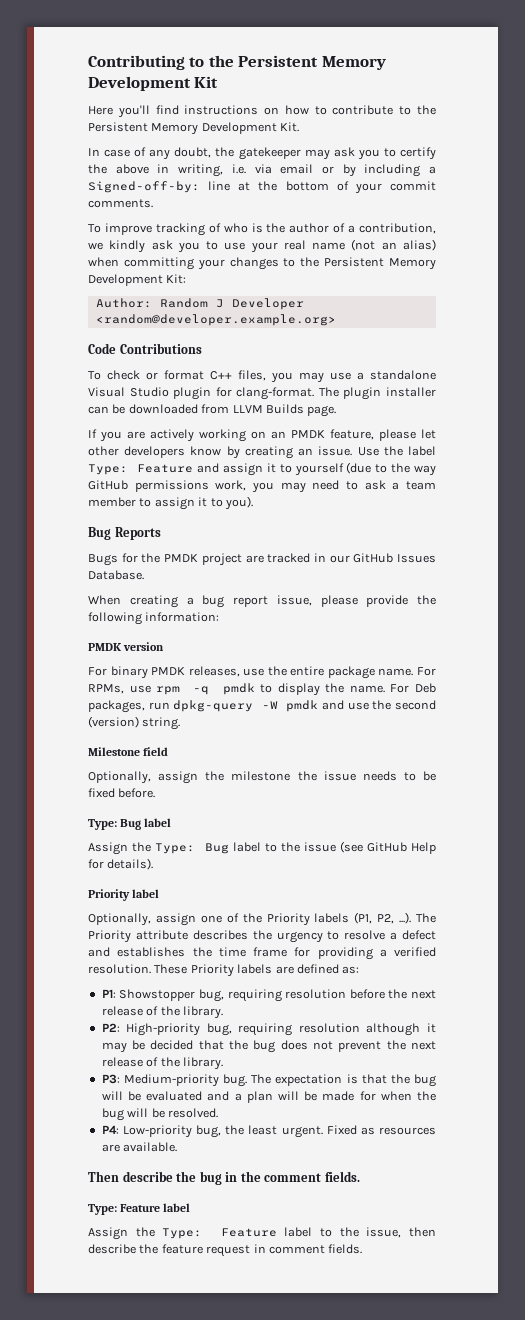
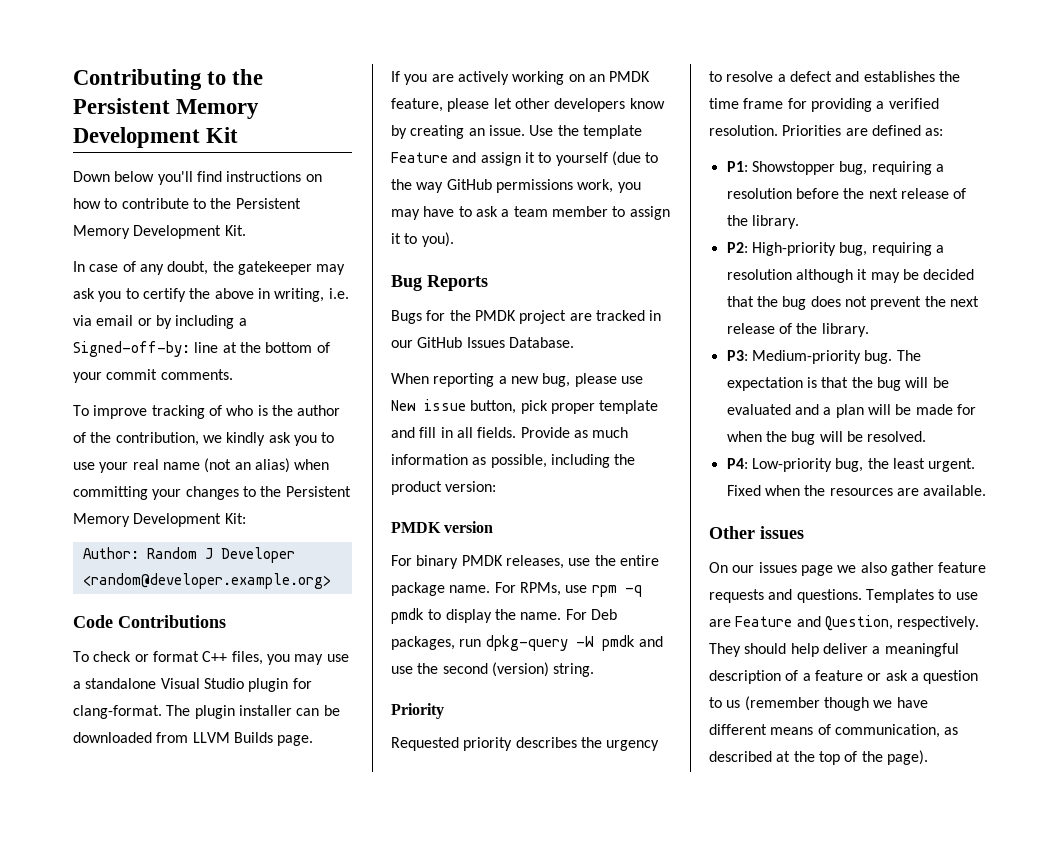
- Here you'll find instructions on how to contribute to the Persistent Memory Development Kit.
+ Down below you'll find instructions on how to contribute to the Persistent Memory Development Kit.
- To improve tracking of who is the author of a contribution, we kindly ask you to use your real name (not an alias) when committing your changes to the Persistent Memory Development Kit:
+ To improve tracking of who is the author of the contribution, we kindly ask you to use your real name (not an alias) when committing your changes to the Persistent Memory Development Kit:
- Use the label Type: Feature and assign it to yourself (due to the way GitHub permissions work, you may need to ask a team member to assign it to you).
+ Use the template Feature and assign it to yourself (due to the way GitHub permissions work, you may have to ask a team member to assign it to you).
- When creating a bug report issue, please provide the following information:
+ When reporting a new bug, please use New issue button, pick proper template and fill in all fields. Provide as much information as possible, including the product version:
- Milestone field
- Optionally, assign the milestone the issue needs to be fixed before.
- Type: Bug label
- Assign the Type: Bug label to the issue (see GitHub Help for details).
- Priority label
- Optionally, assign one of the Priority labels (P1, P2, ...). The Priority attribute describes the urgency to resolve a defect and establishes the time frame for providing a verified resolution.
+ Priority
+ Requested priority describes the urgency to resolve a defect and establishes the time frame for providing a verified resolution.
- These Priority labels are defined as:
+ Priorities are defined as:
- P1: Showstopper bug, requiring resolution before the next release of the library.
+ P1: Showstopper bug, requiring a resolution before the next release of the library.
- P2: High-priority bug, requiring resolution although it may be decided that the bug does not prevent the next release of the library.
+ P2: High-priority bug, requiring a resolution although it may be decided that the bug does not prevent the next release of the library.
- Fixed as resources are available.
+ Fixed when the resources are available.
- Then describe the bug in the comment fields.
- Type: Feature label
- Assign the Type: Feature label to the issue, then describe the feature request in comment fields.
+ Other issues
+ On our issues page we also gather feature requests and questions. Templates to use are Feature and Question, respectively. They should help deliver a meaningful description of a feature or ask a question to us (remember though we have different means of communication, as described at the top of the page).

